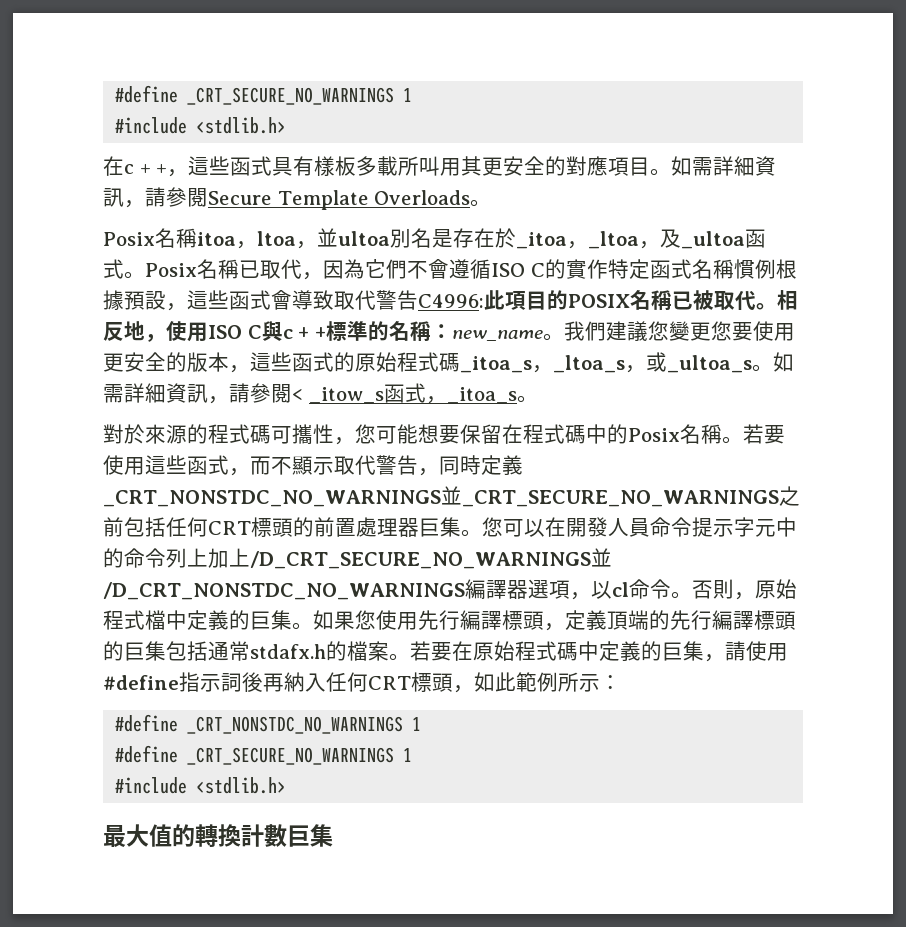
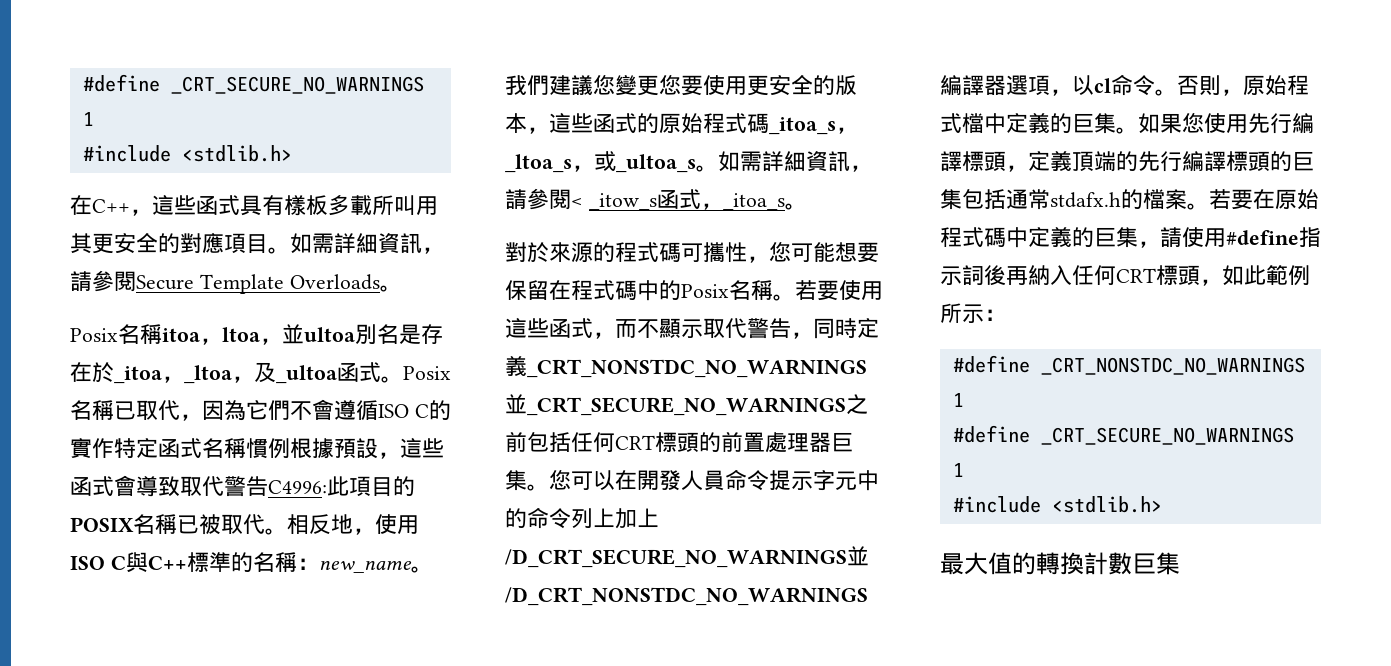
- 在c + +，這些函式具有樣板多載所叫用其更安全的對應項目。
+ 在C++，這些函式具有樣板多載所叫用其更安全的對應項目。
- 相反地，使用ISO C與c + +標準的名稱：new_name。
+ 相反地，使用ISO C與C++標準的名稱：new_name。

